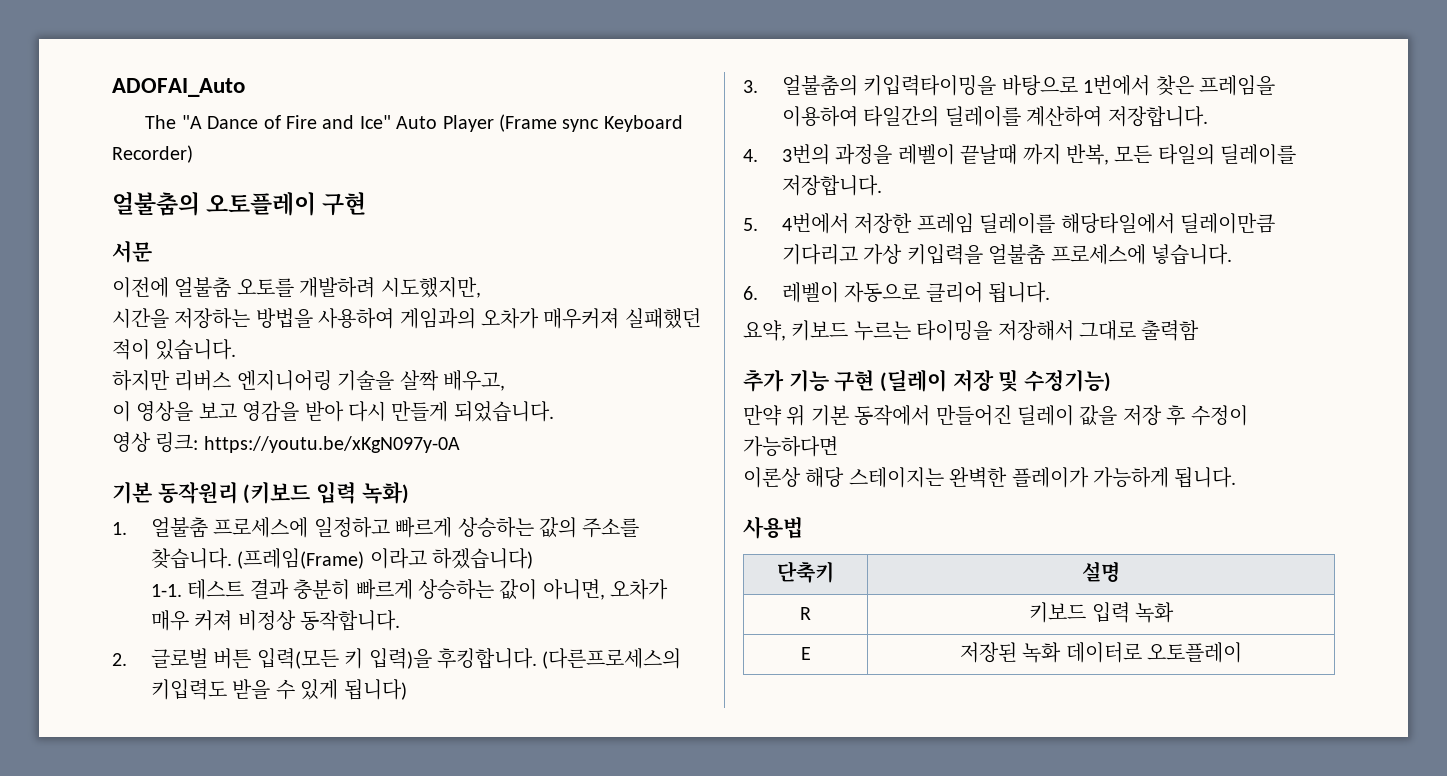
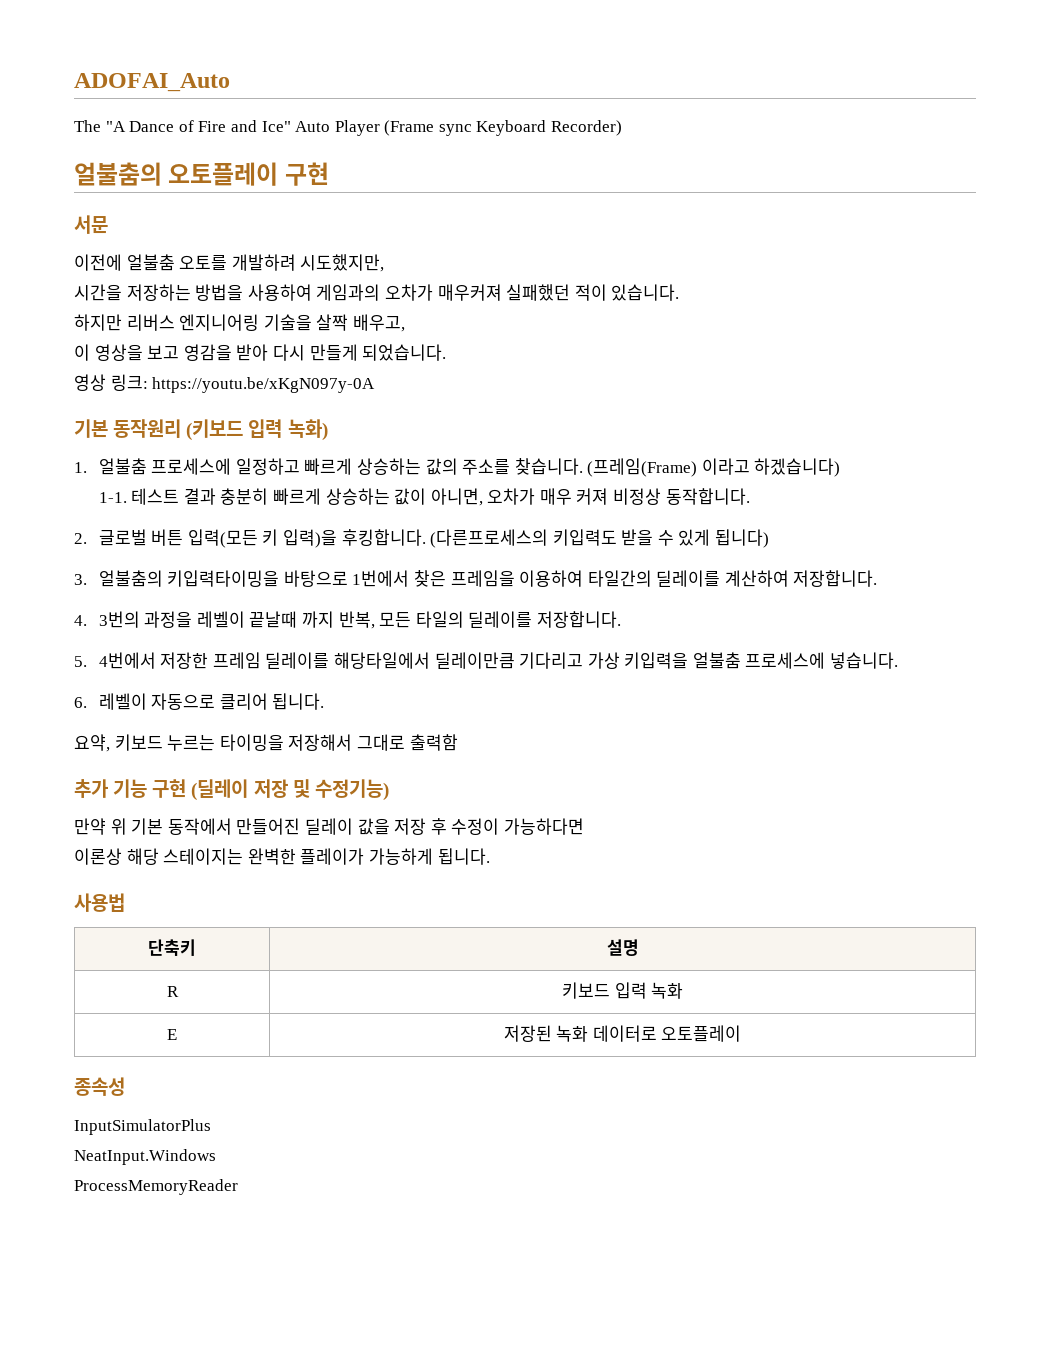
+ 종속성
+ InputSimulatorPlus
+ NeatInput.Windows
+ ProcessMemoryReader

